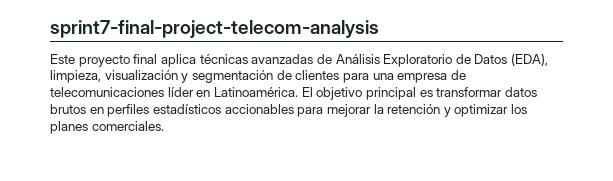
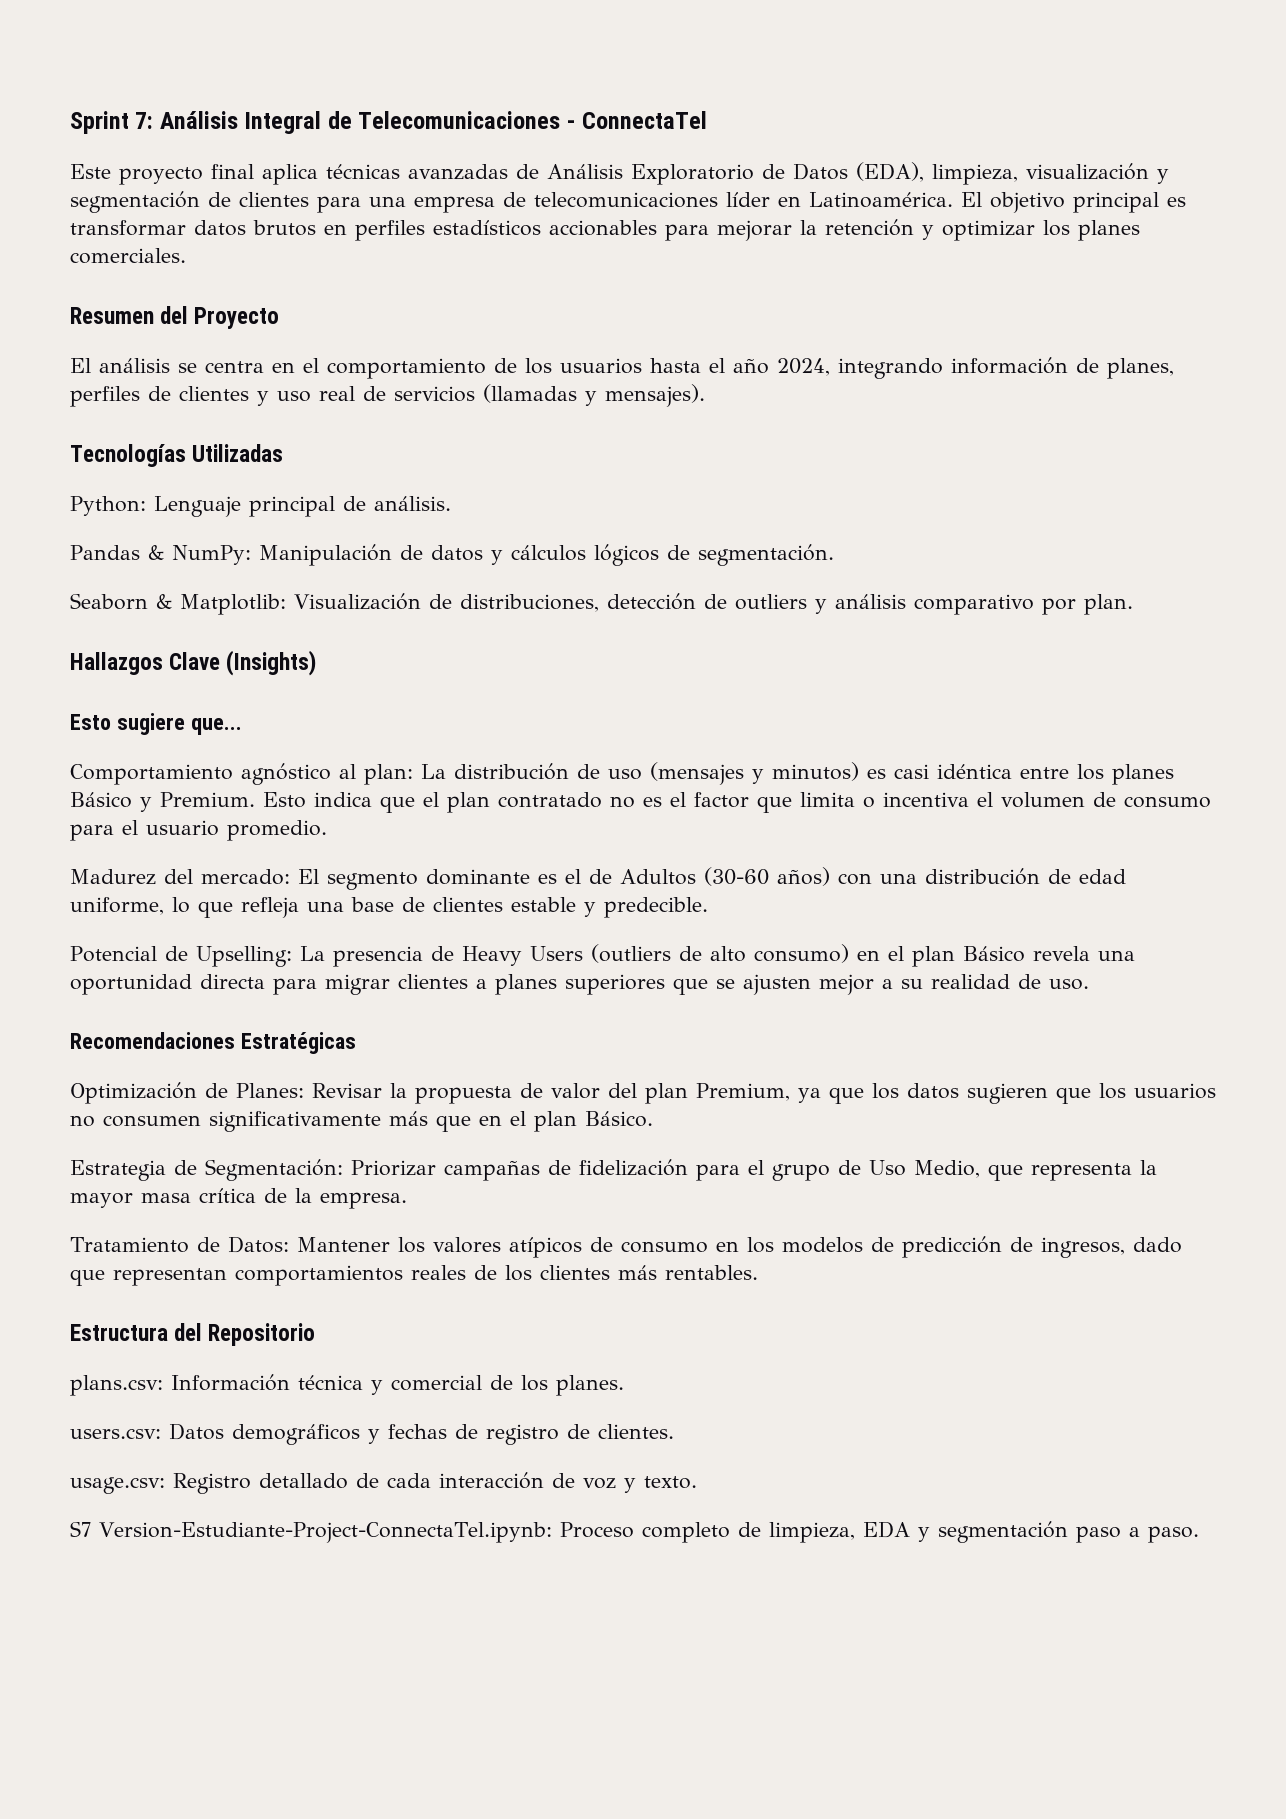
- sprint7-final-project-telecom-analysis
+ Sprint 7: Análisis Integral de Telecomunicaciones - ConnectaTel
+ Resumen del Proyecto
+ El análisis se centra en el comportamiento de los usuarios hasta el año 2024, integrando información de planes, perfiles de clientes y uso real de servicios (llamadas y mensajes).
+ Tecnologías Utilizadas
+ Python: Lenguaje principal de análisis.
+ Pandas & NumPy: Manipulación de datos y cálculos lógicos de segmentación.
+ Seaborn & Matplotlib: Visualización de distribuciones, detección de outliers y análisis comparativo por plan.
+ Hallazgos Clave (Insights)
+ Esto sugiere que...
+ Comportamiento agnóstico al plan: La distribución de uso (mensajes y minutos) es casi idéntica entre los planes Básico y Premium. Esto indica que el plan contratado no es el factor que limita o incentiva el volumen de consumo para el usuario promedio.
+ Madurez del mercado: El segmento dominante es el de Adultos (30-60 años) con una distribución de edad uniforme, lo que refleja una base de clientes estable y predecible.
+ Potencial de Upselling: La presencia de Heavy Users (outliers de alto consumo) en el plan Básico revela una oportunidad directa para migrar clientes a planes superiores que se ajusten mejor a su realidad de uso.
+ Recomendaciones Estratégicas
+ Optimización de Planes: Revisar la propuesta de valor del plan Premium, ya que los datos sugieren que los usuarios no consumen significativamente más que en el plan Básico.
+ Estrategia de Segmentación: Priorizar campañas de fidelización para el grupo de Uso Medio, que representa la mayor masa crítica de la empresa.
+ Tratamiento de Datos: Mantener los valores atípicos de consumo en los modelos de predicción de ingresos, dado que representan comportamientos reales de los clientes más rentables.
+ Estructura del Repositorio
+ plans.csv: Información técnica y comercial de los planes.
+ users.csv: Datos demográficos y fechas de registro de clientes.
+ usage.csv: Registro detallado de cada interacción de voz y texto.
+ S7 Version-Estudiante-Project-ConnectaTel.ipynb: Proceso completo de limpieza, EDA y segmentación paso a paso.

